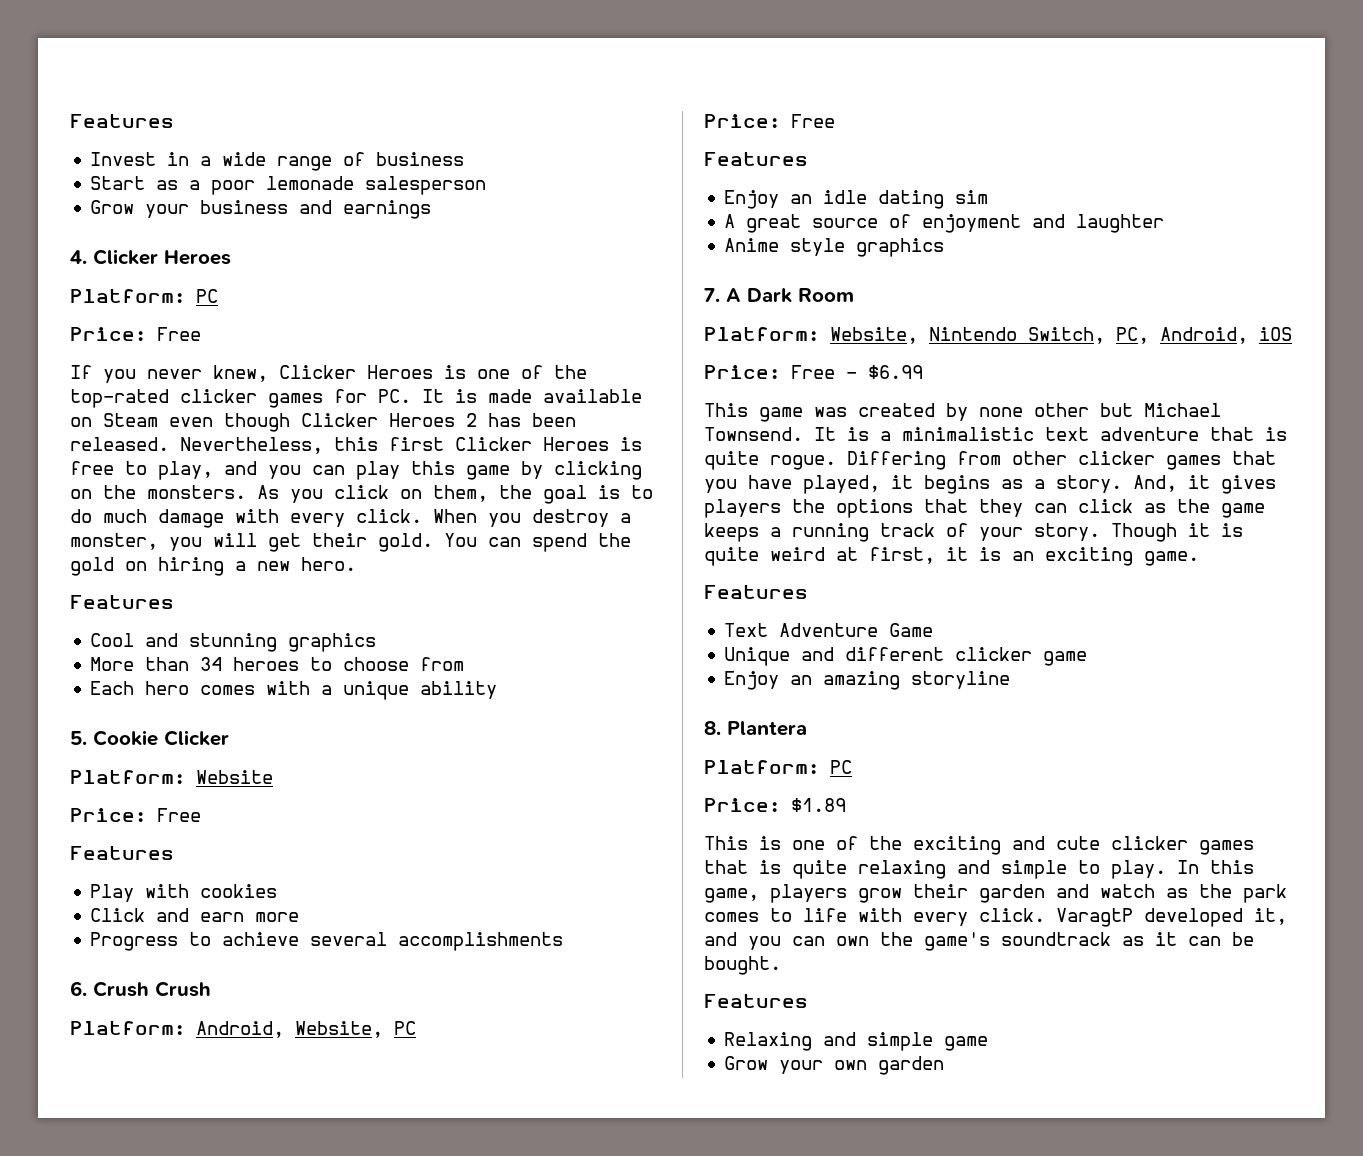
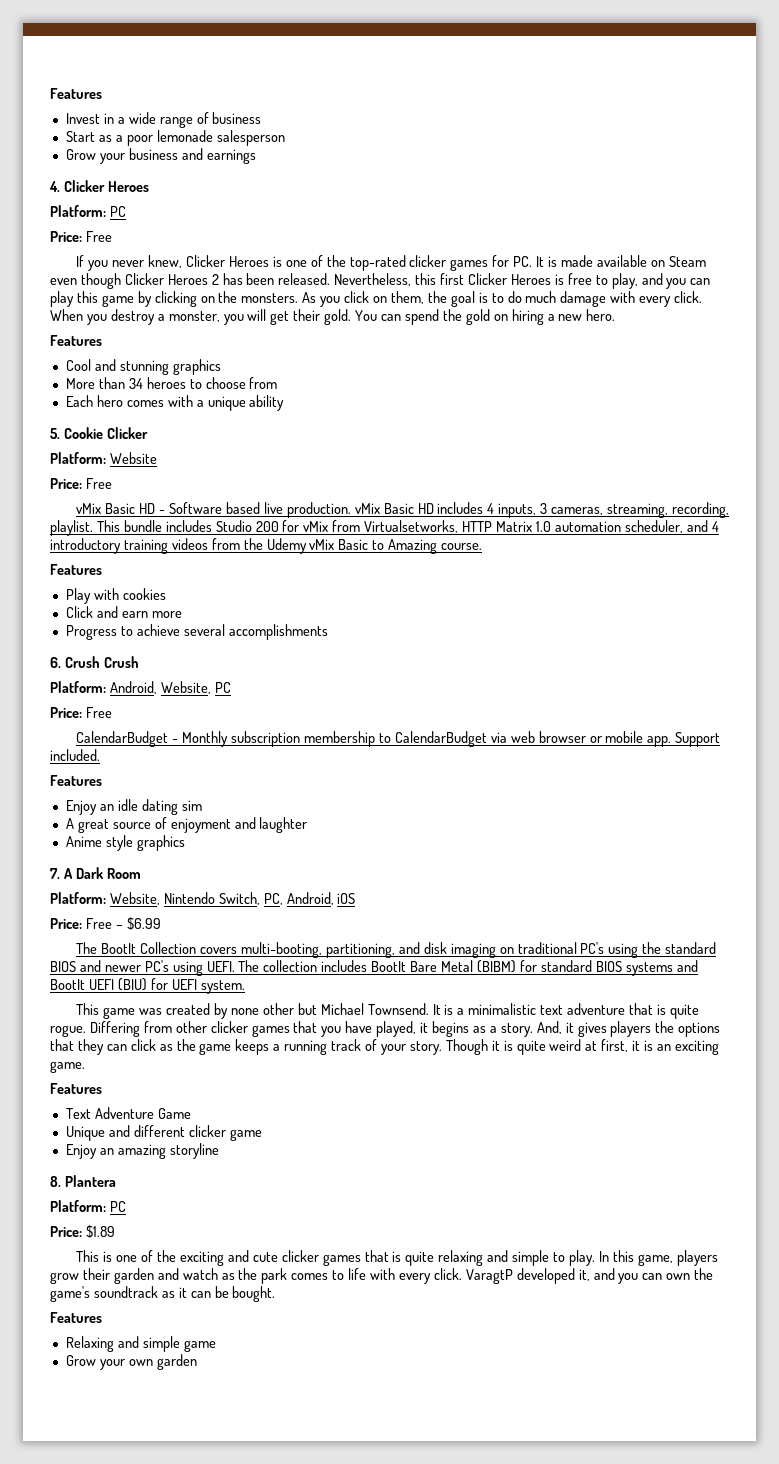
+ vMix Basic HD - Software based live production. vMix Basic HD includes 4 inputs, 3 cameras, streaming, recording, playlist. This bundle includes Studio 200 for vMix from Virtualsetworks, HTTP Matrix 1.0 automation scheduler, and 4 introductory training videos from the Udemy vMix Basic to Amazing course.
+ CalendarBudget - Monthly subscription membership to CalendarBudget via web browser or mobile app. Support included.
+ The BootIt Collection covers multi-booting, partitioning, and disk imaging on traditional PC's using the standard BIOS and newer PC's using UEFI. The collection includes BootIt Bare Metal (BIBM) for standard BIOS systems and BootIt UEFI (BIU) for UEFI system.

